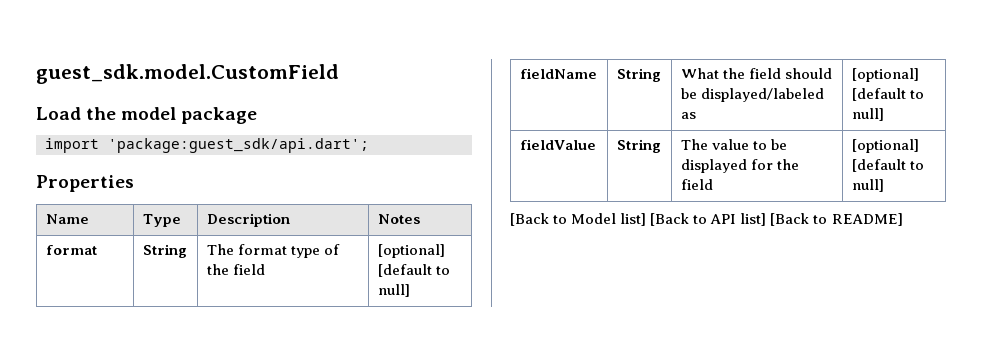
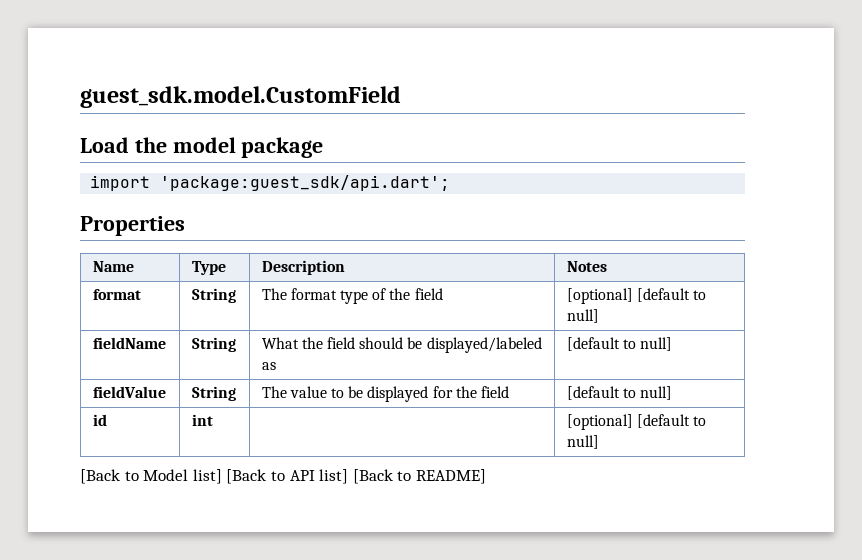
- fieldName | String | What the field should be displayed/labeled as | [optional] [default to null]
+ fieldName | String | What the field should be displayed/labeled as | [default to null]
- fieldValue | String | The value to be displayed for the field | [optional] [default to null]
+ fieldValue | String | The value to be displayed for the field | [default to null]
+ id | int | | [optional] [default to null]

